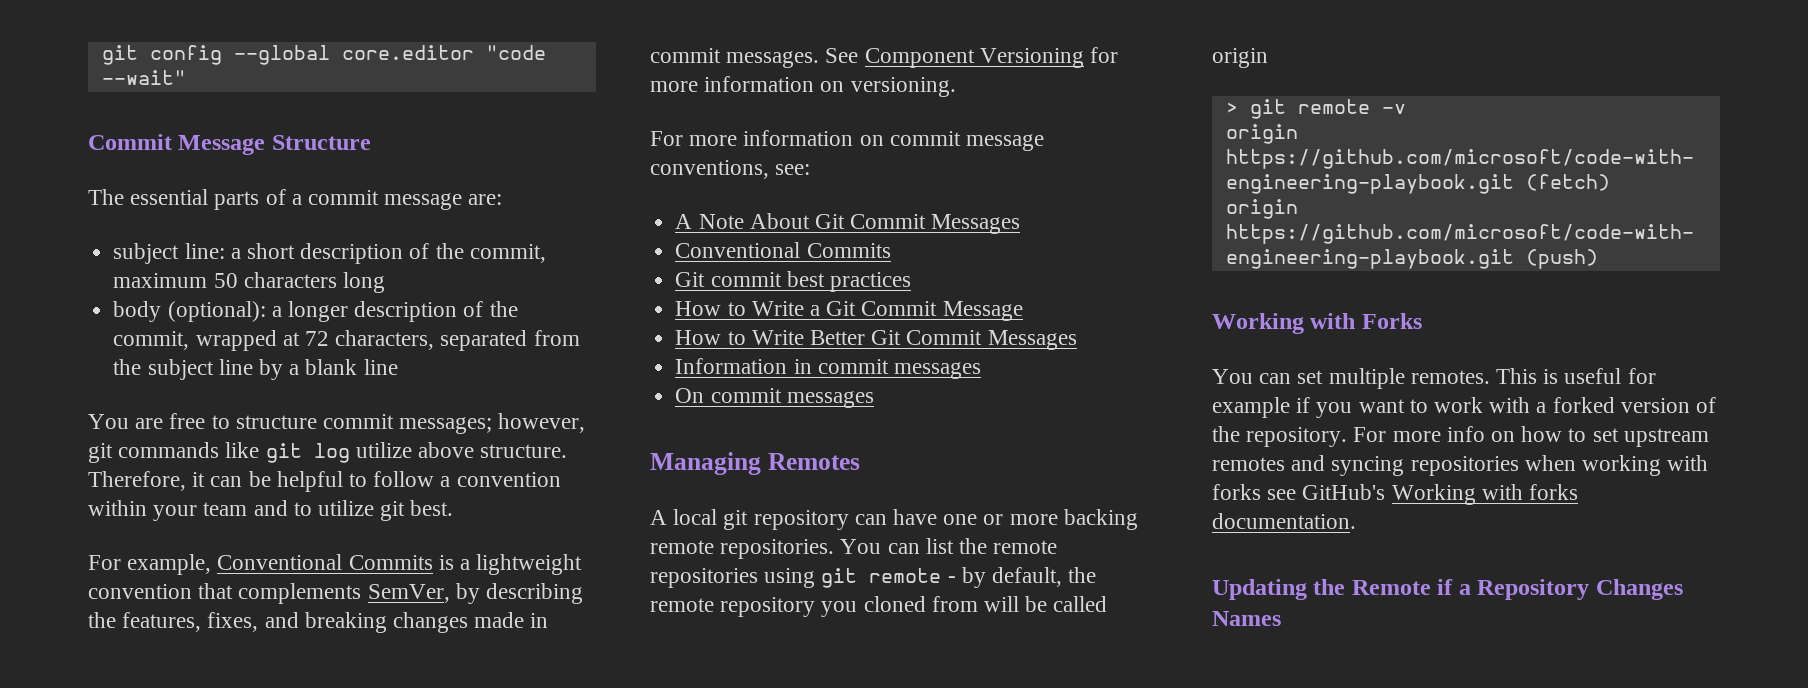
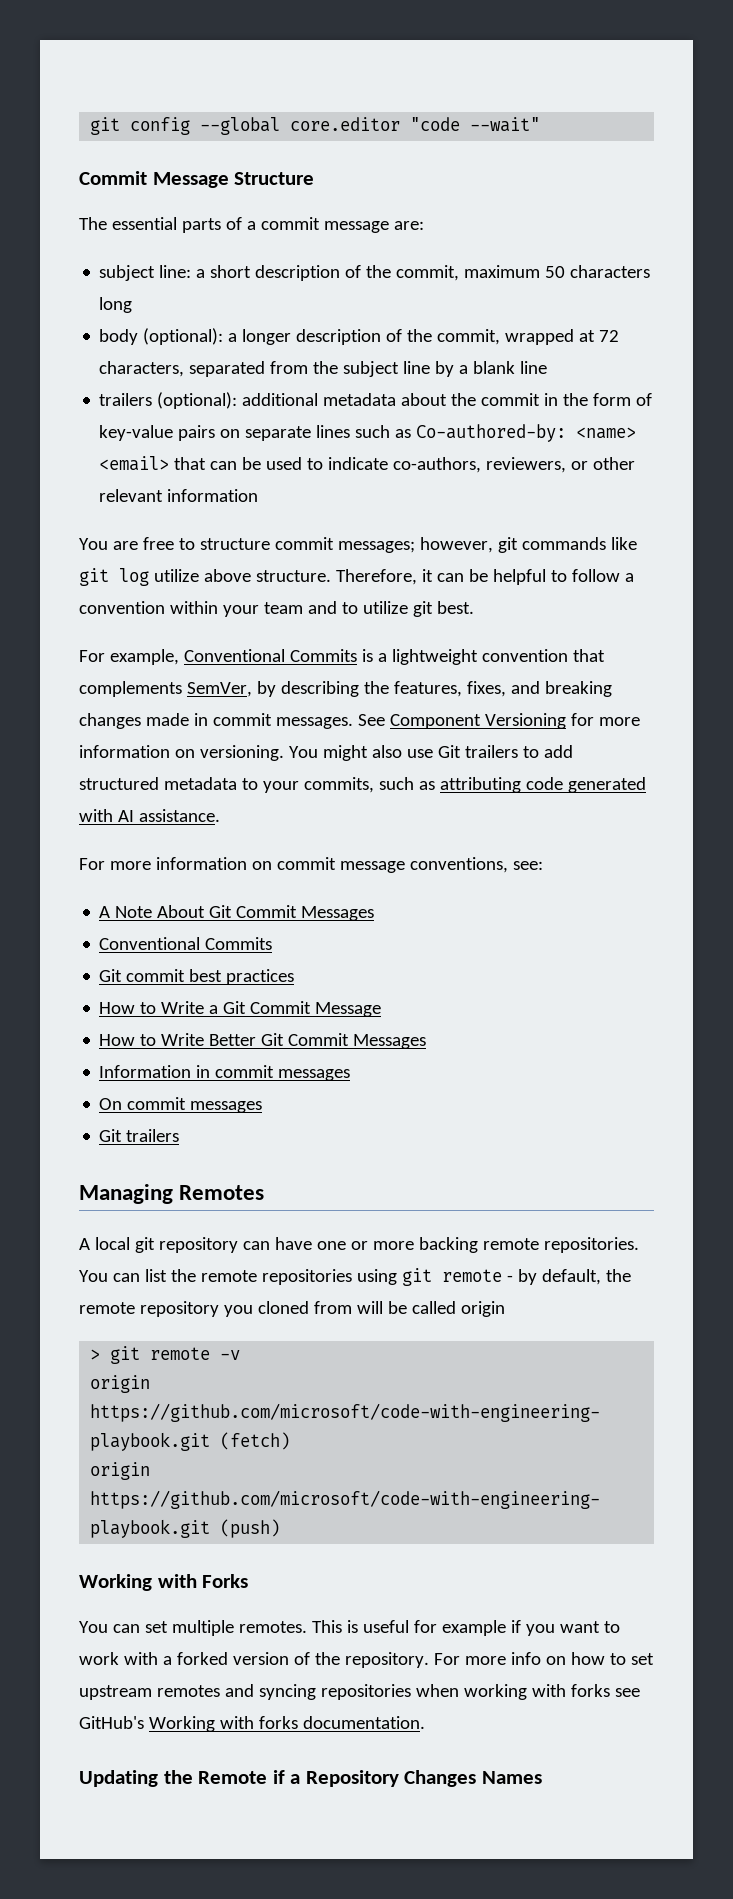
+ trailers (optional): additional metadata about the commit in the form of key-value pairs on separate lines such as Co-authored-by: <name> <email> that can be used to indicate co-authors, reviewers, or other relevant information
+ You might also use Git trailers to add structured metadata to your commits, such as attributing code generated with AI assistance.
  On commit messages
+ Git trailers

